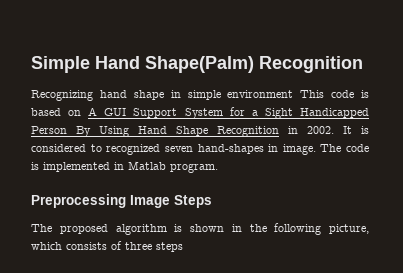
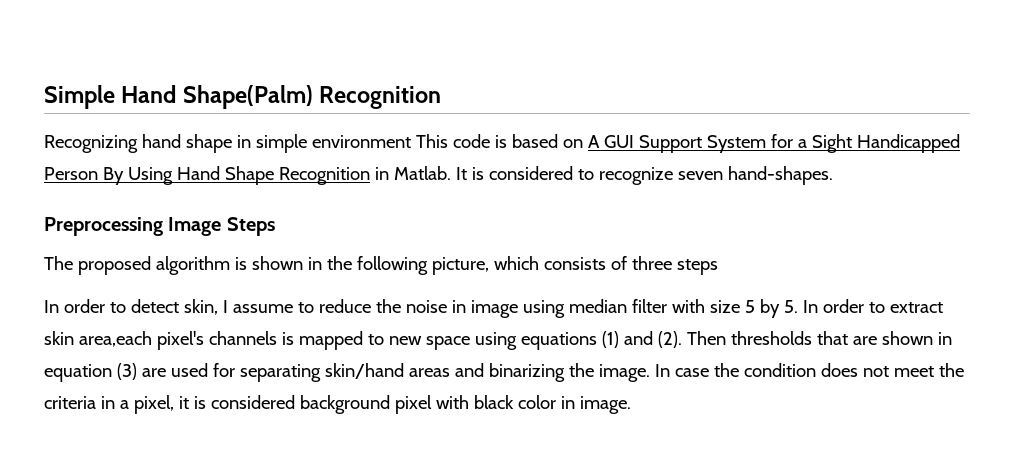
- Recognizing hand shape in simple environment This code is based on A GUI Support System for a Sight Handicapped Person By Using Hand Shape Recognition in 2002.
+ Recognizing hand shape in simple environment This code is based on A GUI Support System for a Sight Handicapped Person By Using Hand Shape Recognition in Matlab.
- It is considered to recognized seven hand-shapes in image. The code is implemented in Matlab program.
+ It is considered to recognize seven hand-shapes.
+ In order to detect skin, I assume to reduce the noise in image using median filter with size 5 by 5. In order to extract skin area,each pixel's channels is mapped to new space using equations (1) and (2). Then thresholds that are shown in equation (3) are used for separating skin/hand areas and binarizing the image. In case the condition does not meet the criteria in a pixel, it is considered background pixel with black color in image.

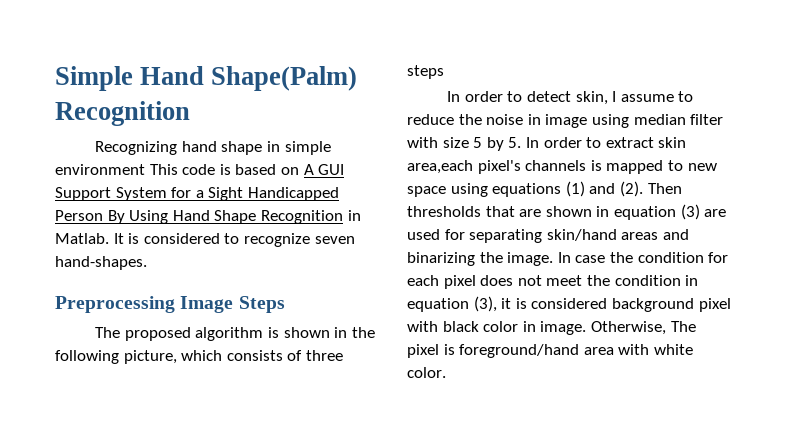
- In case the condition does not meet the criteria in a pixel, it is considered background pixel with black color in image.
+ In case the condition for each pixel does not meet the condition in equation (3), it is considered background pixel with black color in image.
+ Otherwise, The pixel is foreground/hand area with white color.

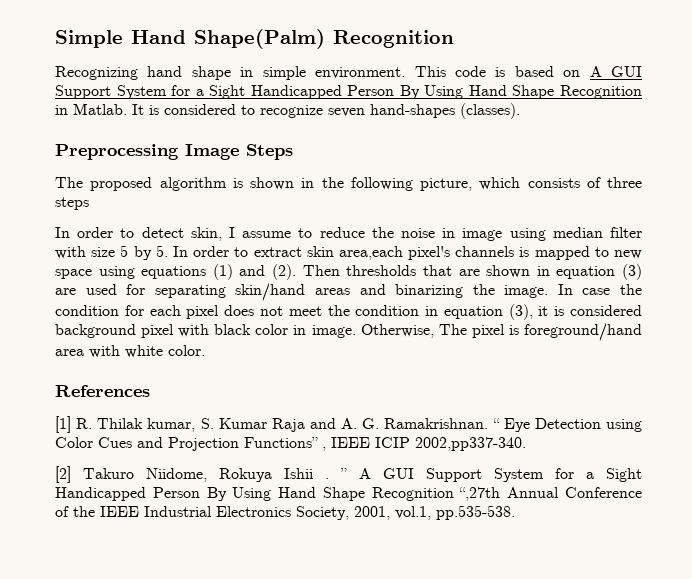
- Recognizing hand shape in simple environment This code is based on A GUI Support System for a Sight Handicapped Person By Using Hand Shape Recognition in Matlab.
+ Recognizing hand shape in simple environment. This code is based on A GUI Support System for a Sight Handicapped Person By Using Hand Shape Recognition in Matlab.
- It is considered to recognize seven hand-shapes.
+ It is considered to recognize seven hand-shapes (classes).
+ References
+ [1] R. Thilak kumar, S. Kumar Raja and A. G. Ramakrishnan. “ Eye Detection using Color Cues and Projection Functions” , IEEE ICIP 2002,pp337-340.
+ [2] Takuro Niidome, Rokuya Ishii . ” A GUI Support System for a Sight Handicapped Person By Using Hand Shape Recognition “,27th Annual Conference of the IEEE Industrial Electronics Society, 2001, vol.1, pp.535-538.

